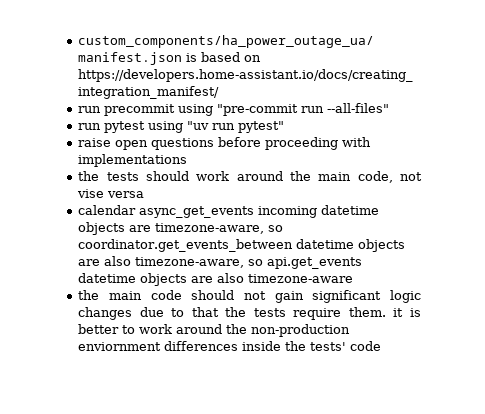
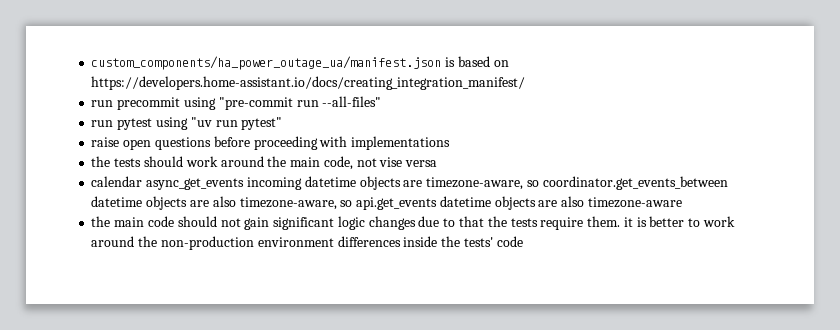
- the main code should not gain significant logic changes due to that the tests require them. it is better to work around the non-production enviornment differences inside the tests' code
+ the main code should not gain significant logic changes due to that the tests require them. it is better to work around the non-production environment differences inside the tests' code

